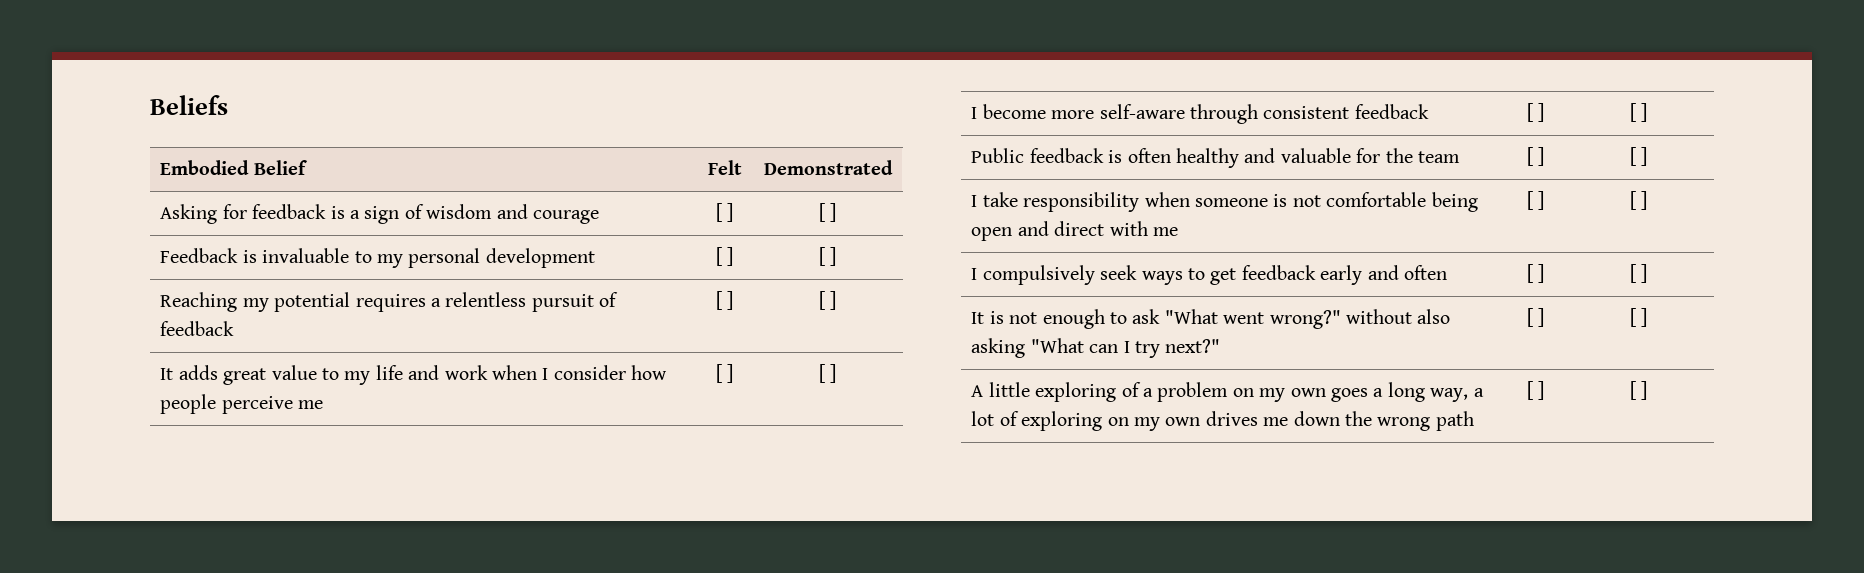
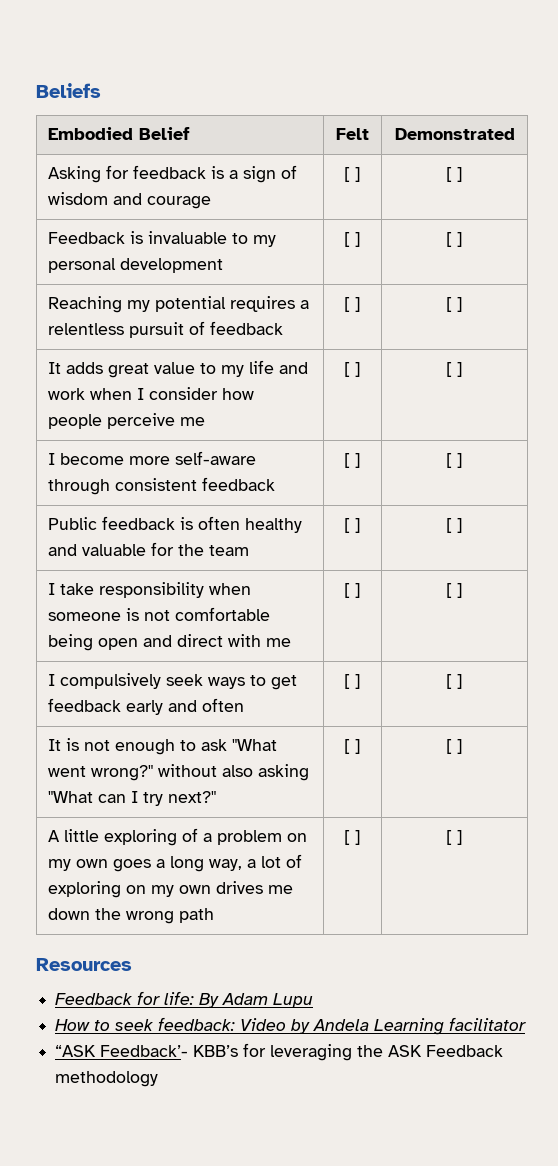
+ Resources
+ Feedback for life: By Adam Lupu
+ How to seek feedback: Video by Andela Learning facilitator
+ “ASK Feedback’- KBB’s for leveraging the ASK Feedback methodology

